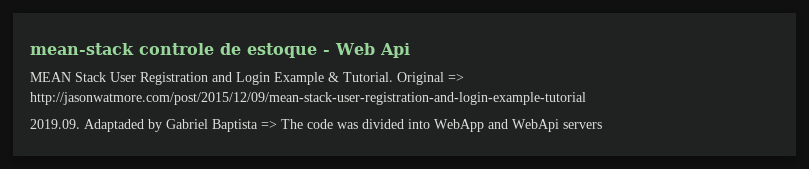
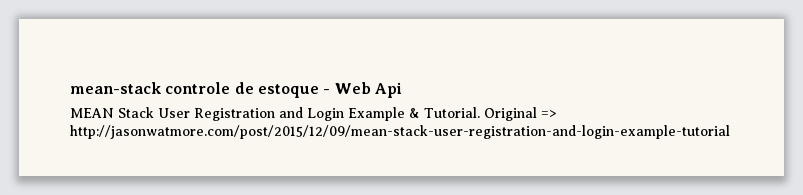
- 2019.09. Adaptaded by Gabriel Baptista => The code was divided into WebApp and WebApi servers

